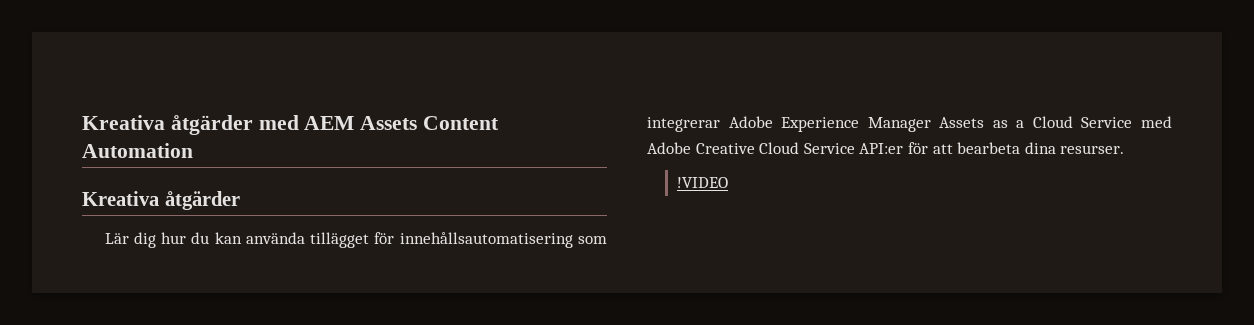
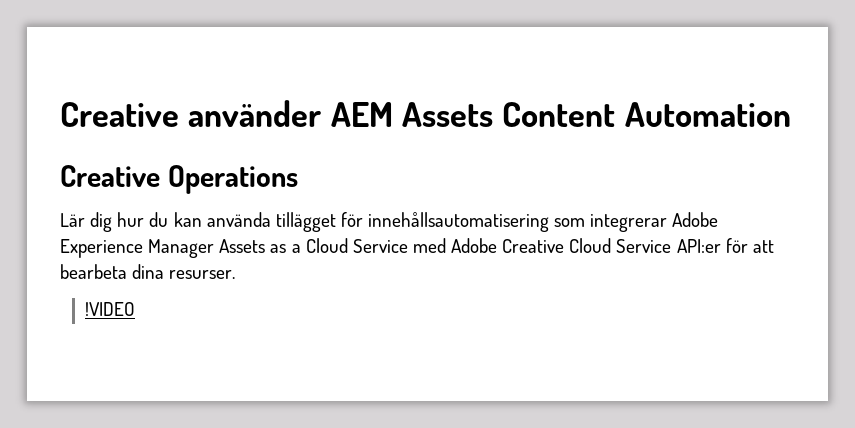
- Kreativa åtgärder med AEM Assets Content Automation
- Kreativa åtgärder
+ Creative använder AEM Assets Content Automation
+ Creative Operations

